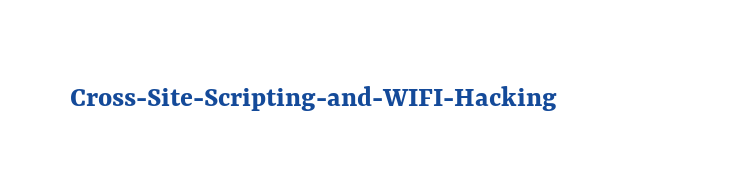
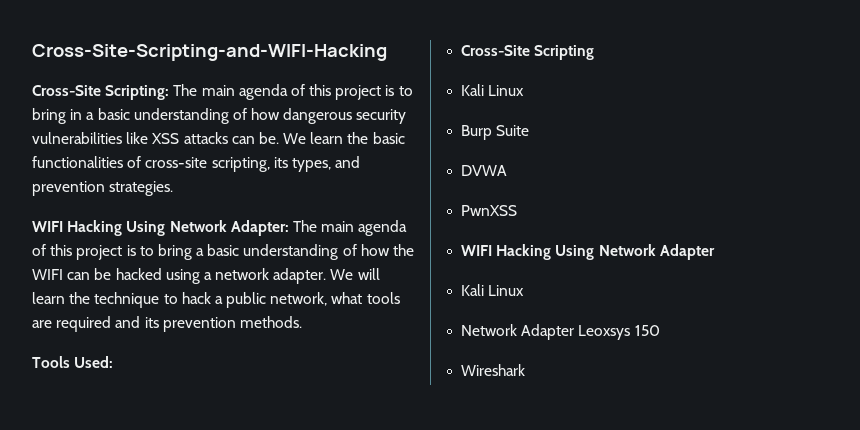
+ Cross-Site Scripting: The main agenda of this project is to bring in a basic understanding of how dangerous security vulnerabilities like XSS attacks can be. We learn the basic functionalities of cross-site scripting, its types, and prevention strategies.
+ WIFI Hacking Using Network Adapter: The main agenda of this project is to bring a basic understanding of how the WIFI can be hacked using a network adapter. We will learn the technique to hack a public network, what tools are required and its prevention methods.
+ Tools Used:
+ Cross-Site Scripting
+ Kali Linux
+ Burp Suite
+ DVWA
+ PwnXSS
+ WIFI Hacking Using Network Adapter
+ Kali Linux
+ Network Adapter Leoxsys 150
+ Wireshark

